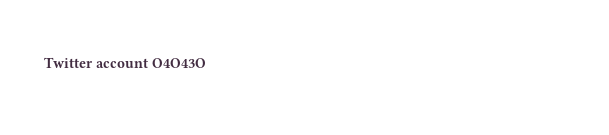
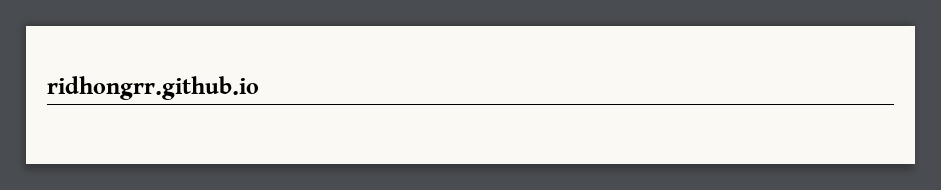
- Twitter account O4O43O
+ ridhongrr.github.io

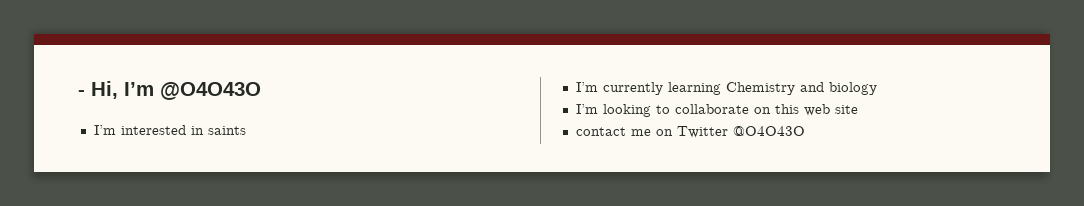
- ridhongrr.github.io
+ - Hi, I’m @O4O43O
+ I’m interested in saints
+ I’m currently learning Chemistry and biology
+ I’m looking to collaborate on this web site
+ contact me on Twitter @O4O43O

